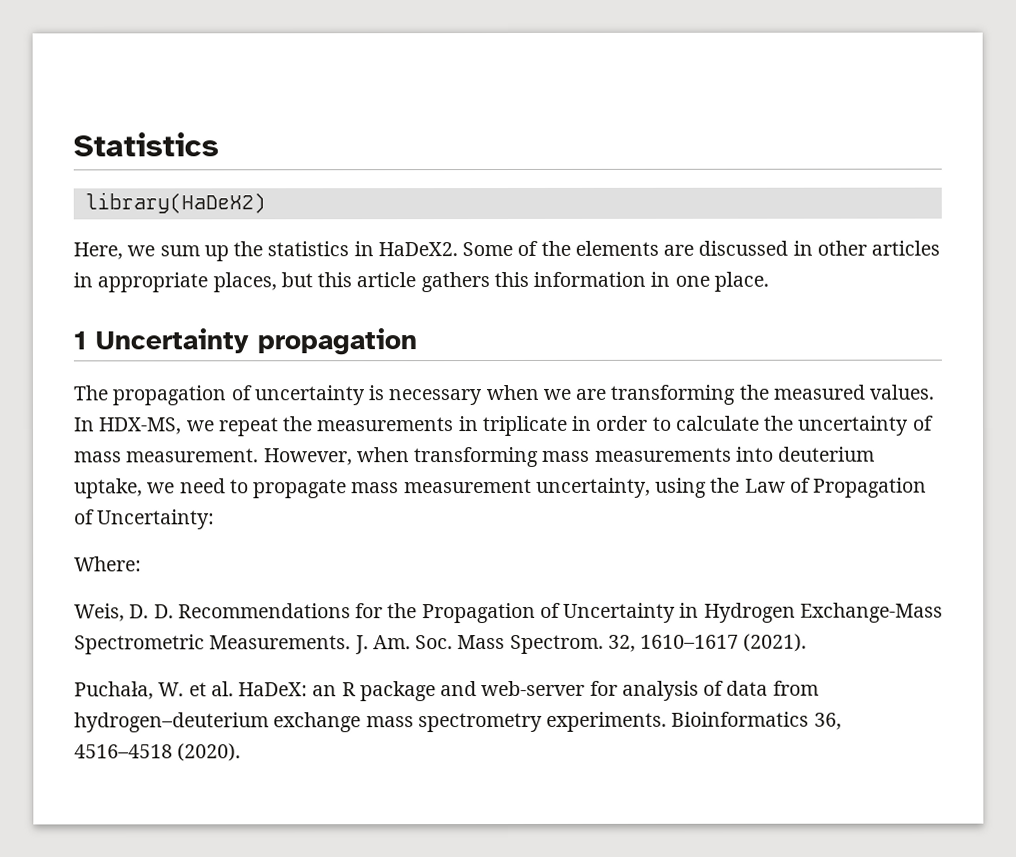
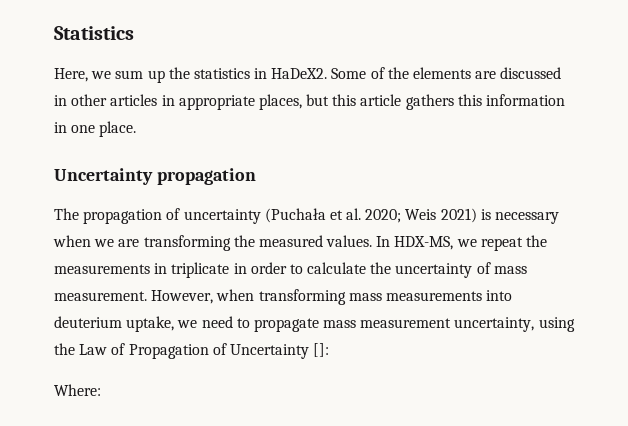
- library(HaDeX2)
- 1 Uncertainty propagation
+ Uncertainty propagation
- The propagation of uncertainty is necessary when we are transforming the measured values.
+ The propagation of uncertainty (Puchała et al. 2020; Weis 2021) is necessary when we are transforming the measured values.
- However, when transforming mass measurements into deuterium uptake, we need to propagate mass measurement uncertainty, using the Law of Propagation of Uncertainty:
+ However, when transforming mass measurements into deuterium uptake, we need to propagate mass measurement uncertainty, using the Law of Propagation of Uncertainty []:
- Weis, D. D. Recommendations for the Propagation of Uncertainty in Hydrogen Exchange-Mass Spectrometric Measurements. J. Am. Soc. Mass Spectrom. 32, 1610–1617 (2021).
- Puchała, W. et al. HaDeX: an R package and web-server for analysis of data from hydrogen–deuterium exchange mass spectrometry experiments. Bioinformatics 36, 4516–4518 (2020).

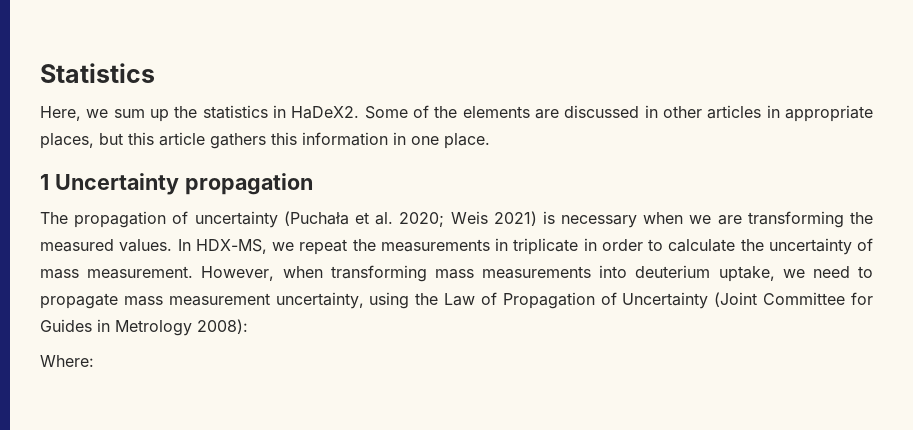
- Uncertainty propagation
+ 1 Uncertainty propagation
- However, when transforming mass measurements into deuterium uptake, we need to propagate mass measurement uncertainty, using the Law of Propagation of Uncertainty []:
+ However, when transforming mass measurements into deuterium uptake, we need to propagate mass measurement uncertainty, using the Law of Propagation of Uncertainty (Joint Committee for Guides in Metrology 2008):

